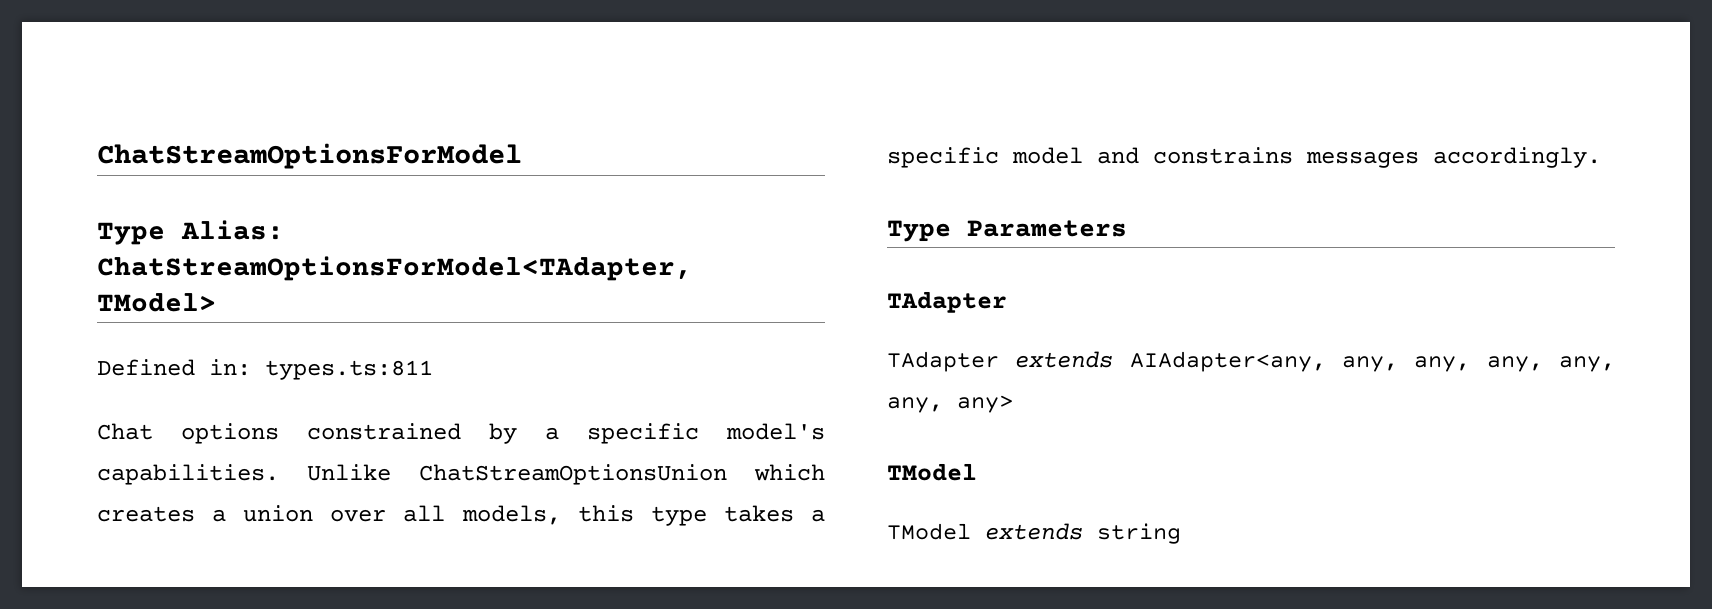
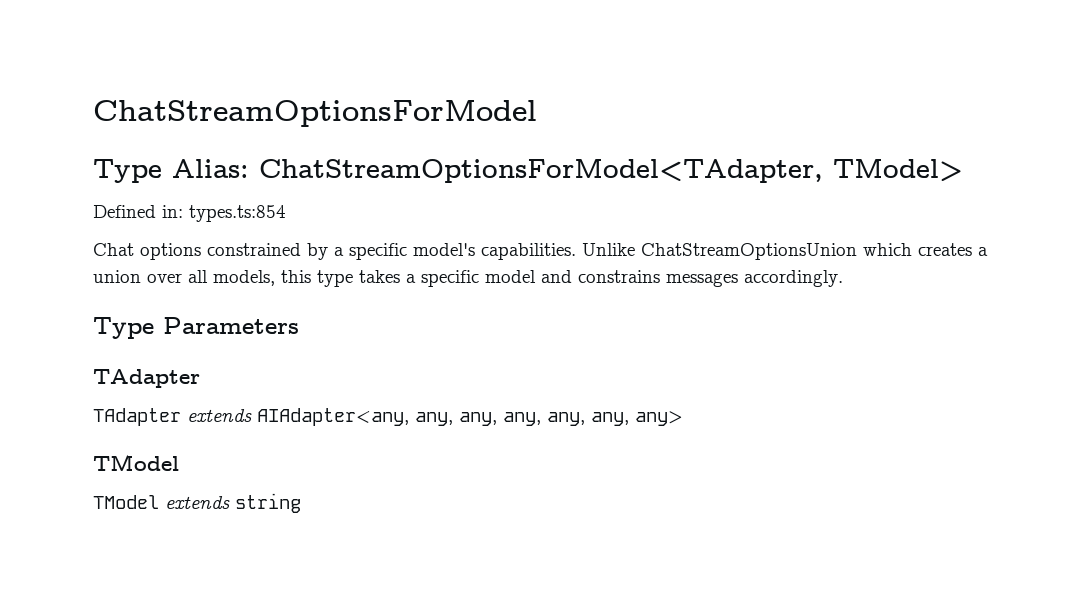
- Defined in: types.ts:811
+ Defined in: types.ts:854

